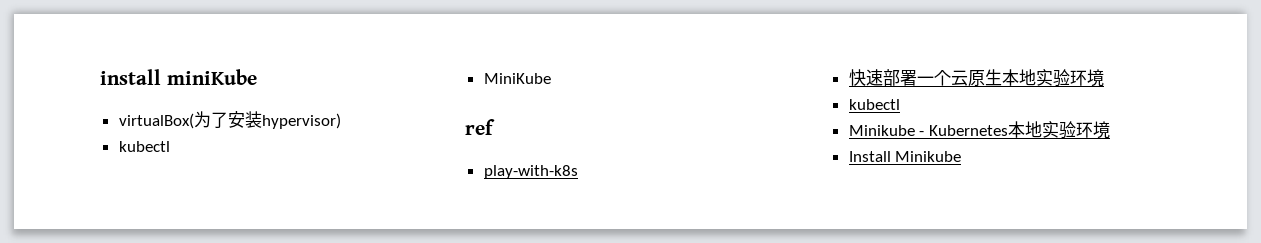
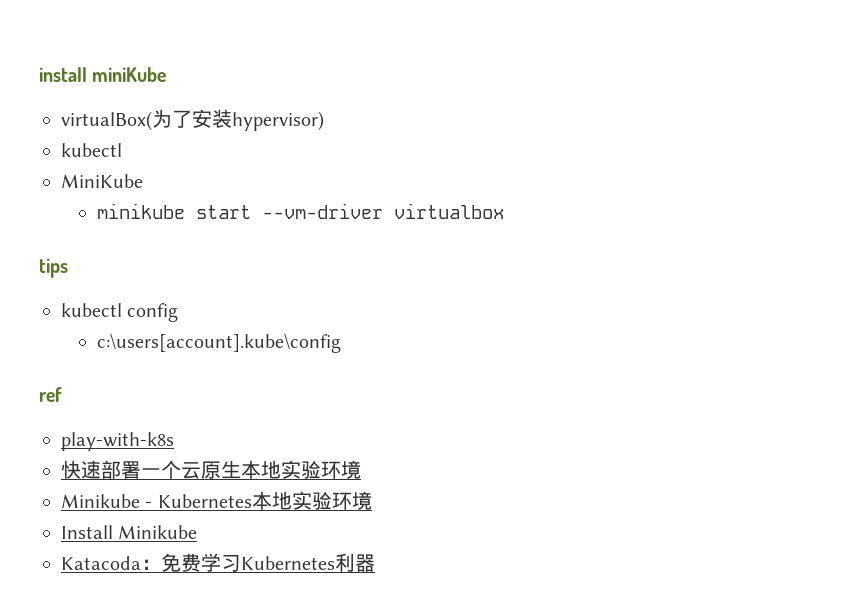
+ minikube start --vm-driver virtualbox
+ tips
+ kubectl config
+ c:\users[account].kube\config
  快速部署一个云原生本地实验环境
- kubectl
+ Katacoda：免费学习Kubernetes利器

